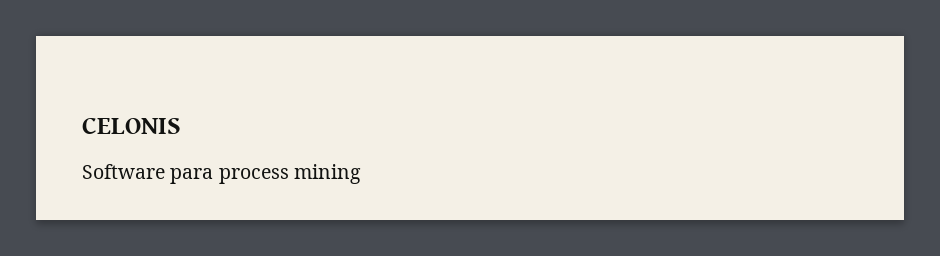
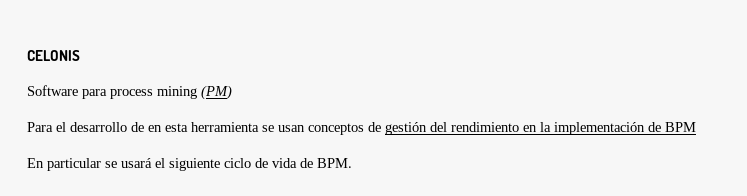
- Software para process mining
+ Software para process mining (PM)
+ Para el desarrollo de en esta herramienta se usan conceptos de gestión del rendimiento en la implementación de BPM
+ En particular se usará el siguiente ciclo de vida de BPM.

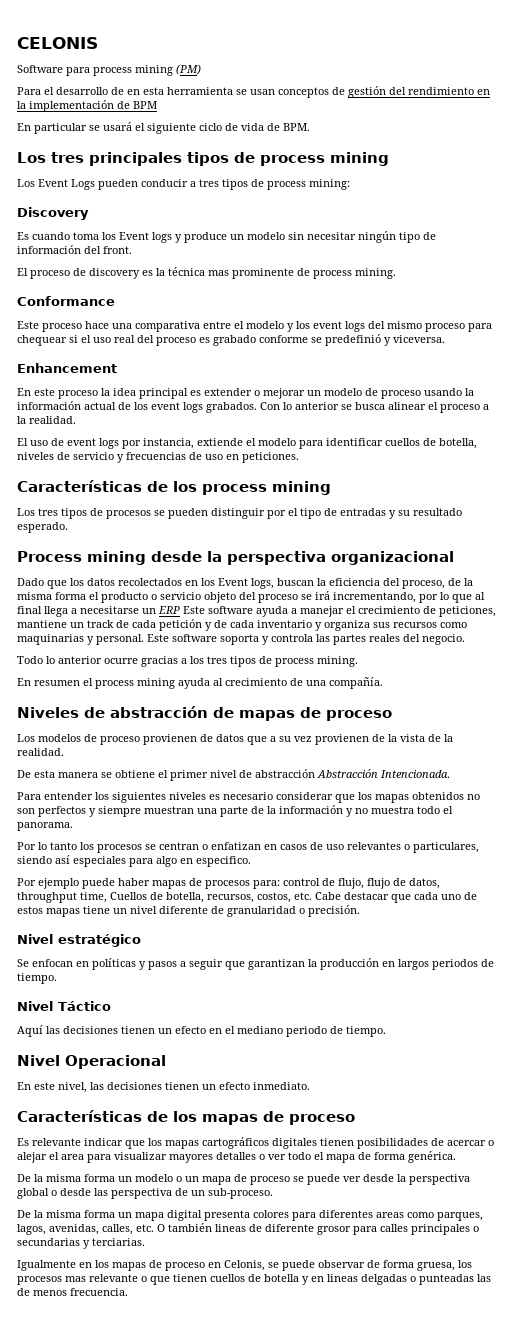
+ Los tres principales tipos de process mining
+ Los Event Logs pueden conducir a tres tipos de process mining:
+ Discovery
+ Es cuando toma los Event logs y produce un modelo sin necesitar ningún tipo de información del front.
+ El proceso de discovery es la técnica mas prominente de process mining.
+ Conformance
+ Este proceso hace una comparativa entre el modelo y los event logs del mismo proceso para chequear si el uso real del proceso es grabado conforme se predefinió y viceversa.
+ Enhancement
+ En este proceso la idea principal es extender o mejorar un modelo de proceso usando la información actual de los event logs grabados. Con lo anterior se busca alinear el proceso a la realidad.
+ El uso de event logs por instancia, extiende el modelo para identificar cuellos de botella, niveles de servicio y frecuencias de uso en peticiones.
+ Características de los process mining
+ Los tres tipos de procesos se pueden distinguir por el tipo de entradas y su resultado esperado.
+ Process mining desde la perspectiva organizacional
+ Dado que los datos recolectados en los Event logs, buscan la eficiencia del proceso, de la misma forma el producto o servicio objeto del proceso se irá incrementando, por lo que al final llega a necesitarse un ERP Este software ayuda a manejar el crecimiento de peticiones, mantiene un track de cada petición y de cada inventario y organiza sus recursos como maquinarias y personal. Este software soporta y controla las partes reales del negocio.
+ Todo lo anterior ocurre gracias a los tres tipos de process mining.
+ En resumen el process mining ayuda al crecimiento de una compañía.
+ Niveles de abstracción de mapas de proceso
+ Los modelos de proceso provienen de datos que a su vez provienen de la vista de la realidad.
+ De esta manera se obtiene el primer nivel de abstracción Abstracción Intencionada.
+ Para entender los siguientes niveles es necesario considerar que los mapas obtenidos no son perfectos y siempre muestran una parte de la información y no muestra todo el panorama.
+ Por lo tanto los procesos se centran o enfatizan en casos de uso relevantes o particulares, siendo así especiales para algo en especifico.
+ Por ejemplo puede haber mapas de procesos para: control de flujo, flujo de datos, throughput time, Cuellos de botella, recursos, costos, etc. Cabe destacar que cada uno de estos mapas tiene un nivel diferente de granularidad o precisión.
+ Nivel estratégico
+ Se enfocan en políticas y pasos a seguir que garantizan la producción en largos periodos de tiempo.
+ Nivel Táctico
+ Aquí las decisiones tienen un efecto en el mediano periodo de tiempo.
+ Nivel Operacional
+ En este nivel, las decisiones tienen un efecto inmediato.
+ Características de los mapas de proceso
+ Es relevante indicar que los mapas cartográficos digitales tienen posibilidades de acercar o alejar el area para visualizar mayores detalles o ver todo el mapa de forma genérica.
+ De la misma forma un modelo o un mapa de proceso se puede ver desde la perspectiva global o desde las perspectiva de un sub-proceso.
+ De la misma forma un mapa digital presenta colores para diferentes areas como parques, lagos, avenidas, calles, etc. O también lineas de diferente grosor para calles principales o secundarias y terciarias.
+ Igualmente en los mapas de proceso en Celonis, se puede observar de forma gruesa, los procesos mas relevante o que tienen cuellos de botella y en lineas delgadas o punteadas las de menos frecuencia.

